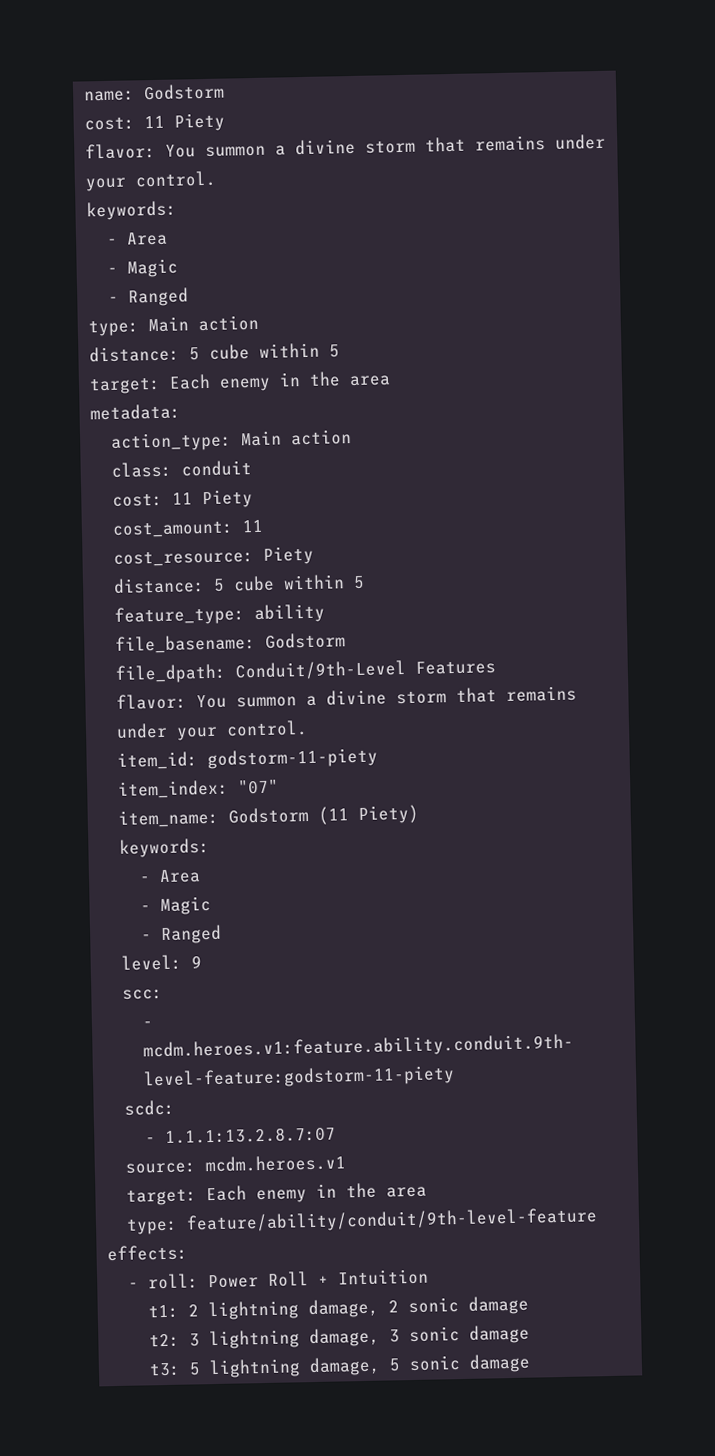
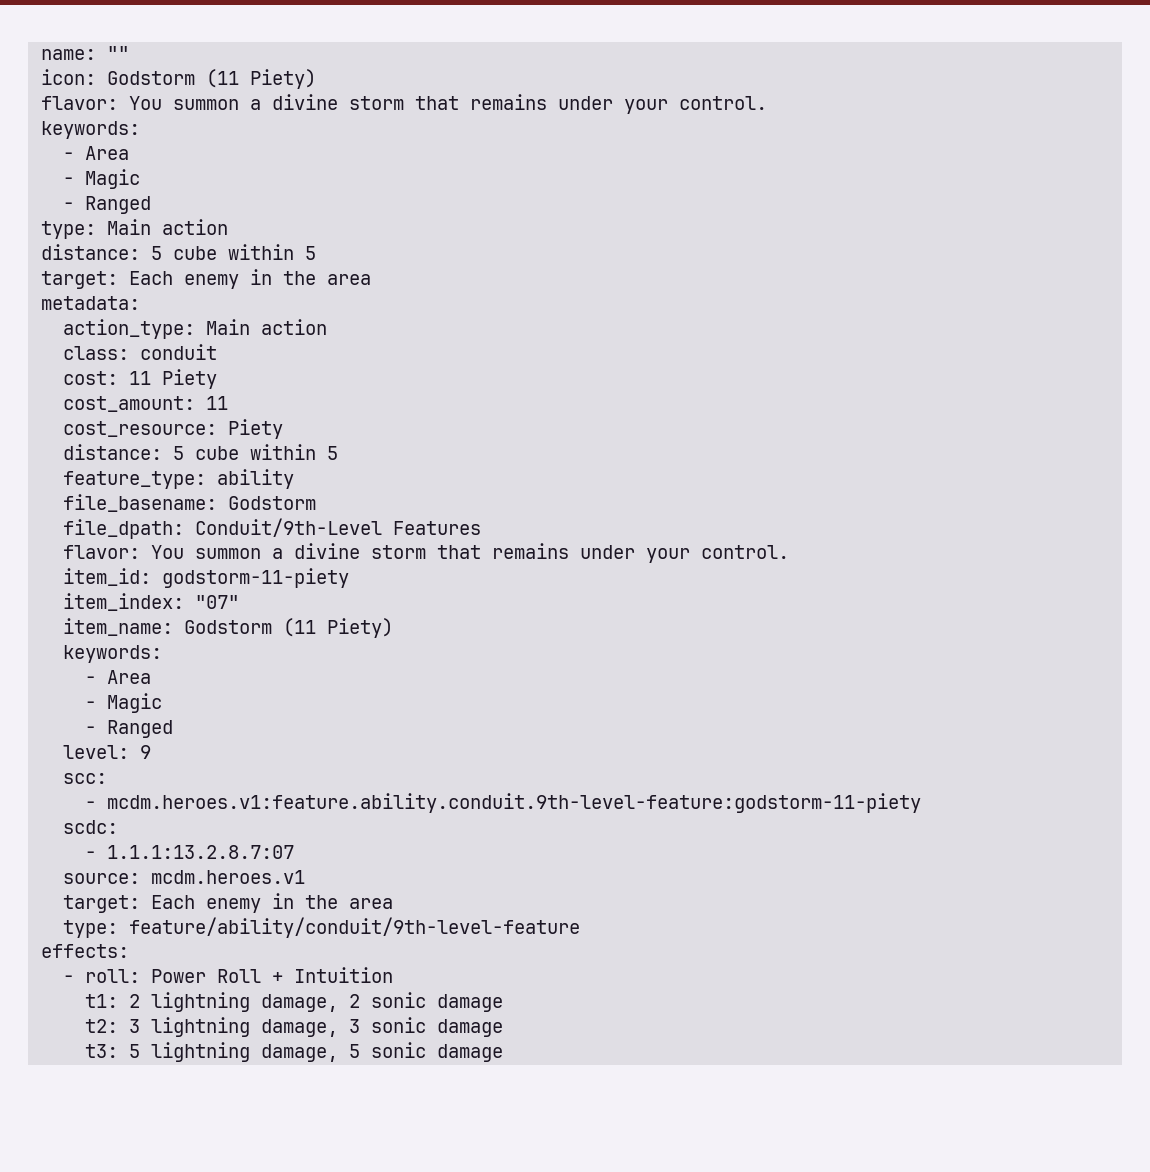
- name: Godstorm
- cost: 11 Piety
+ name: ""
+ icon: Godstorm (11 Piety)

